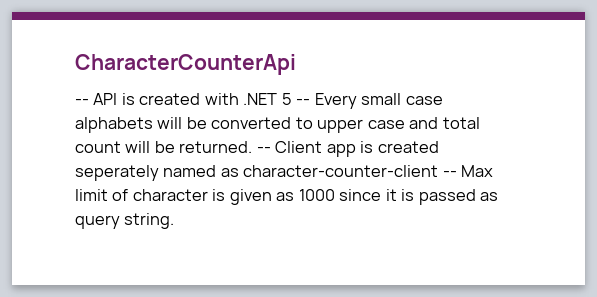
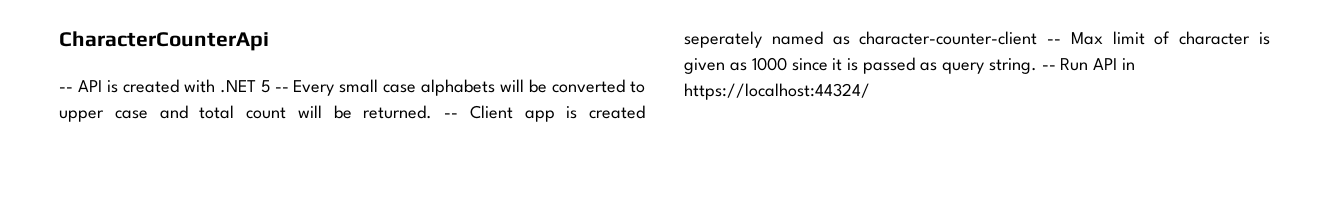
+ -- Run API in https://localhost:44324/

